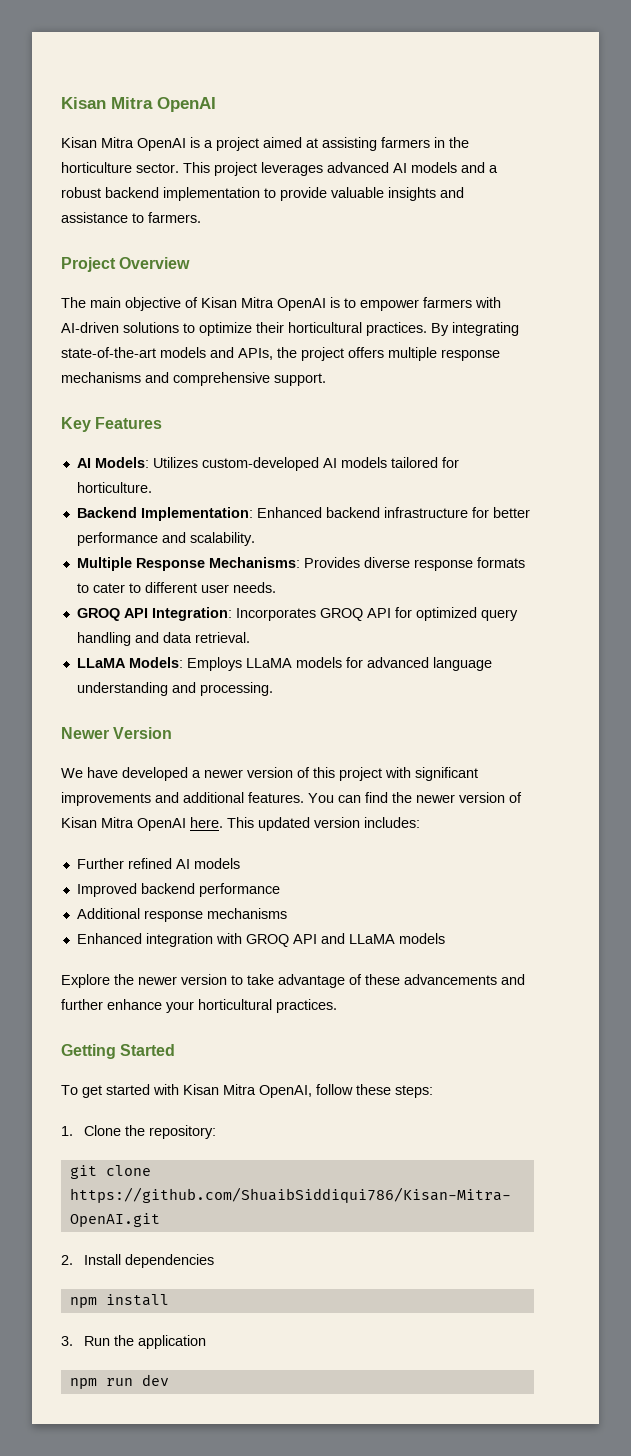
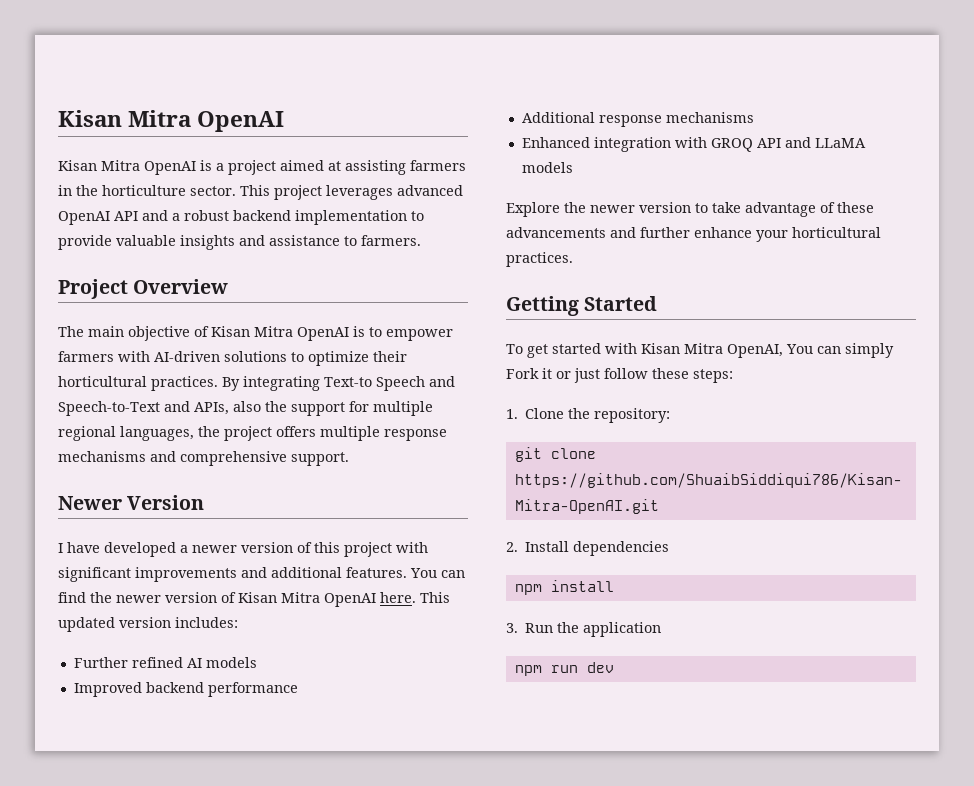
- This project leverages advanced AI models and a robust backend implementation to provide valuable insights and assistance to farmers.
+ This project leverages advanced OpenAI API and a robust backend implementation to provide valuable insights and assistance to farmers.
- By integrating state-of-the-art models and APIs, the project offers multiple response mechanisms and comprehensive support.
+ By integrating Text-to Speech and Speech-to-Text and APIs, also the support for multiple regional languages, the project offers multiple response mechanisms and comprehensive support.
- Key Features
- AI Models: Utilizes custom-developed AI models tailored for horticulture.
- Backend Implementation: Enhanced backend infrastructure for better performance and scalability.
- Multiple Response Mechanisms: Provides diverse response formats to cater to different user needs.
- GROQ API Integration: Incorporates GROQ API for optimized query handling and data retrieval.
- LLaMA Models: Employs LLaMA models for advanced language understanding and processing.
- We have developed a newer version of this project with significant improvements and additional features.
+ I have developed a newer version of this project with significant improvements and additional features.
- To get started with Kisan Mitra OpenAI, follow these steps:
+ To get started with Kisan Mitra OpenAI, You can simply Fork it or just follow these steps:

